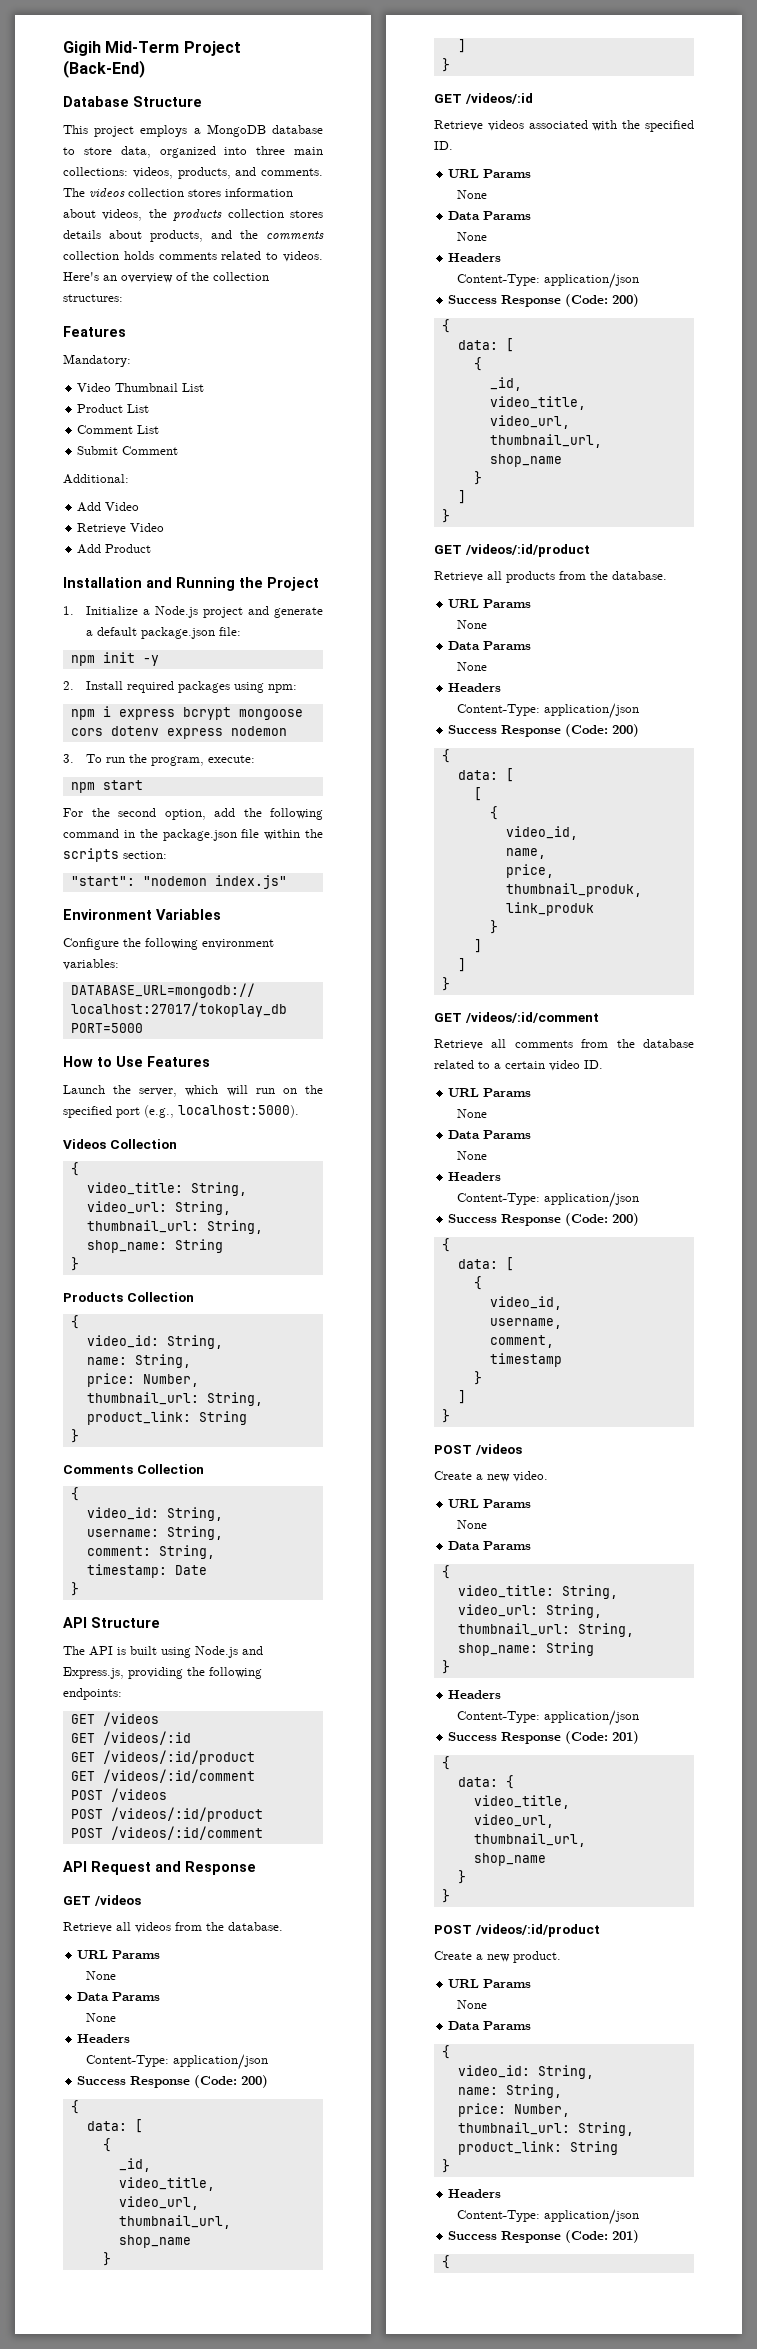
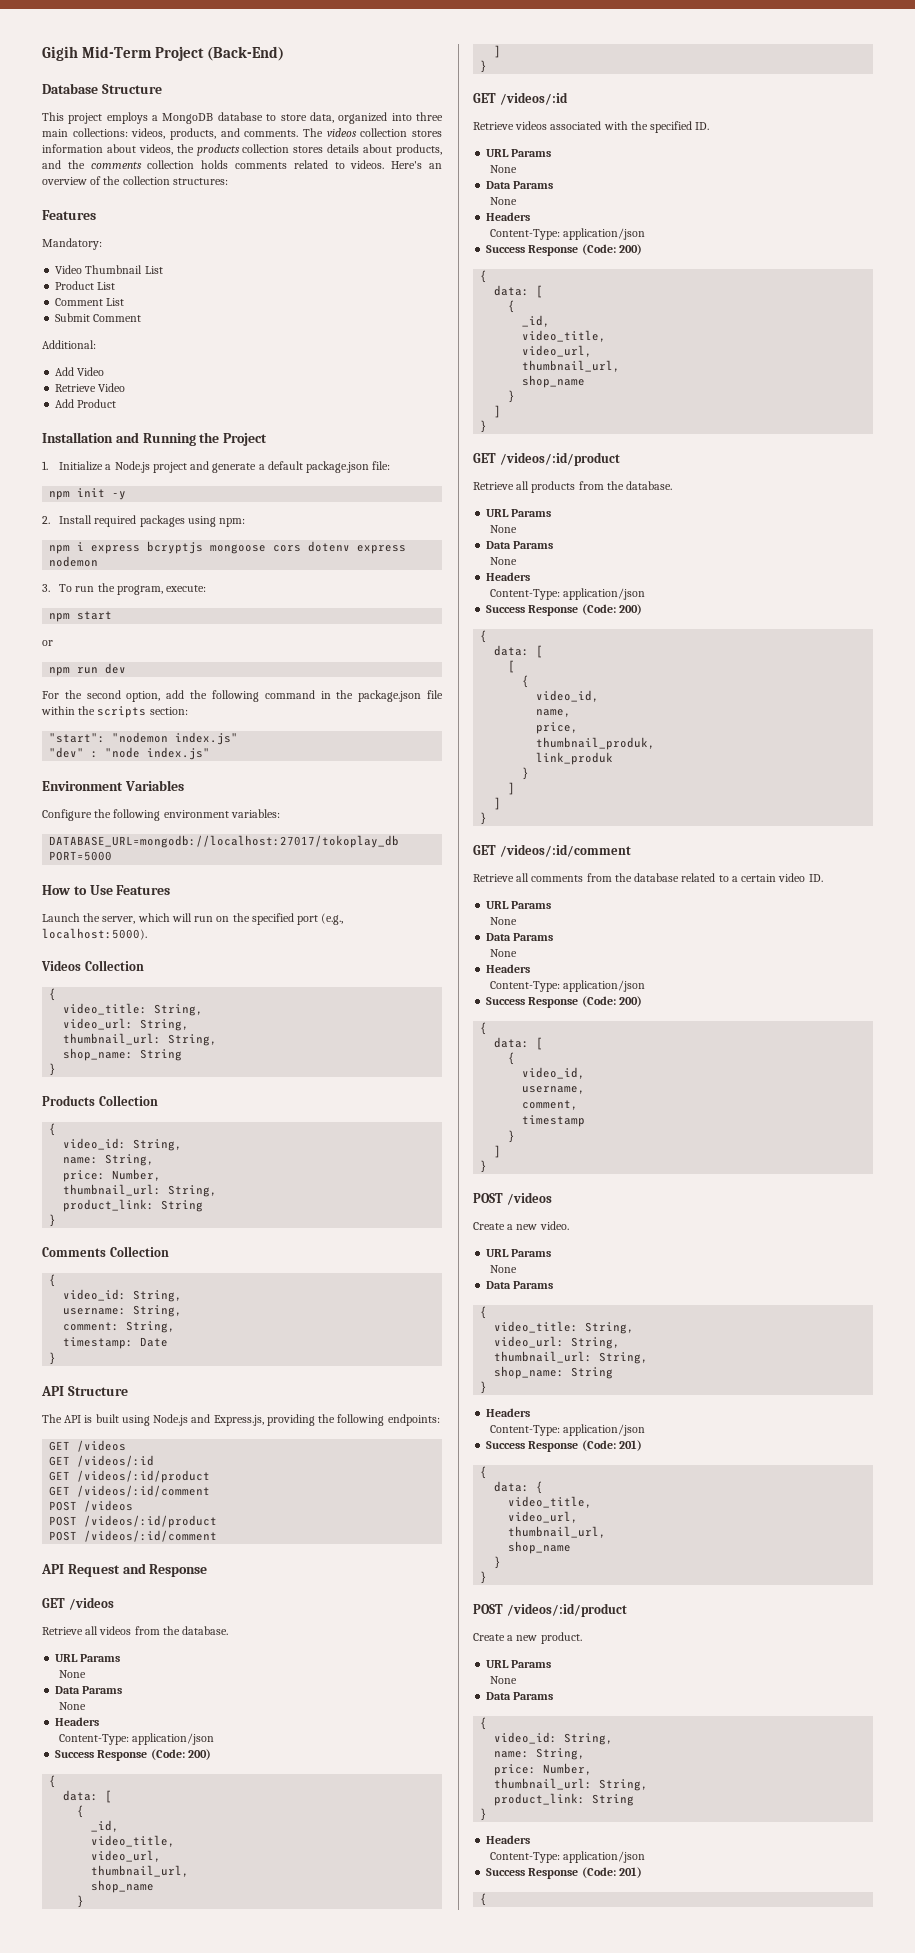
- npm i express bcrypt mongoose cors dotenv express nodemon
+ npm i express bcryptjs mongoose cors dotenv express nodemon
+ or
+ npm run dev
+ "dev" : "node index.js"

